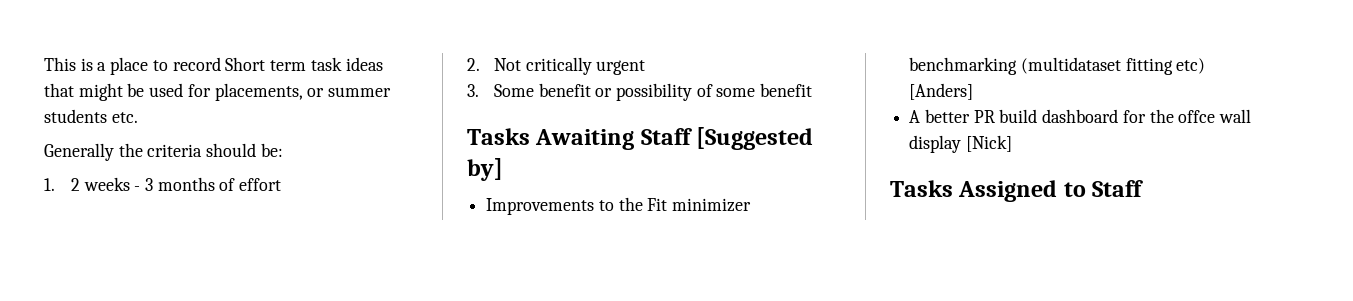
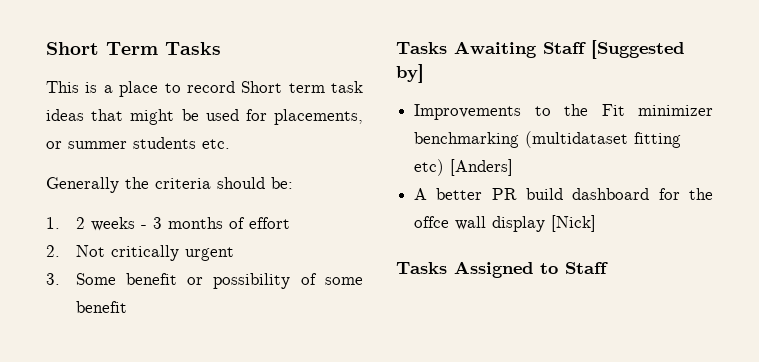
+ Short Term Tasks

